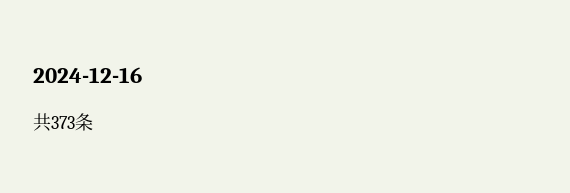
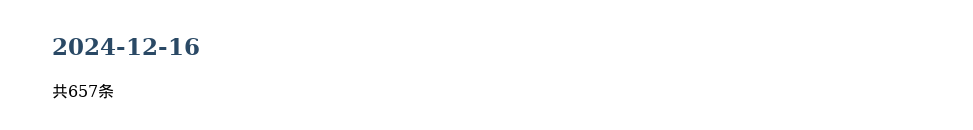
- 共373条
+ 共657条

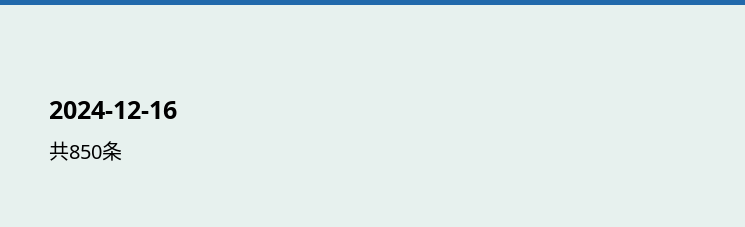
- 共657条
+ 共850条

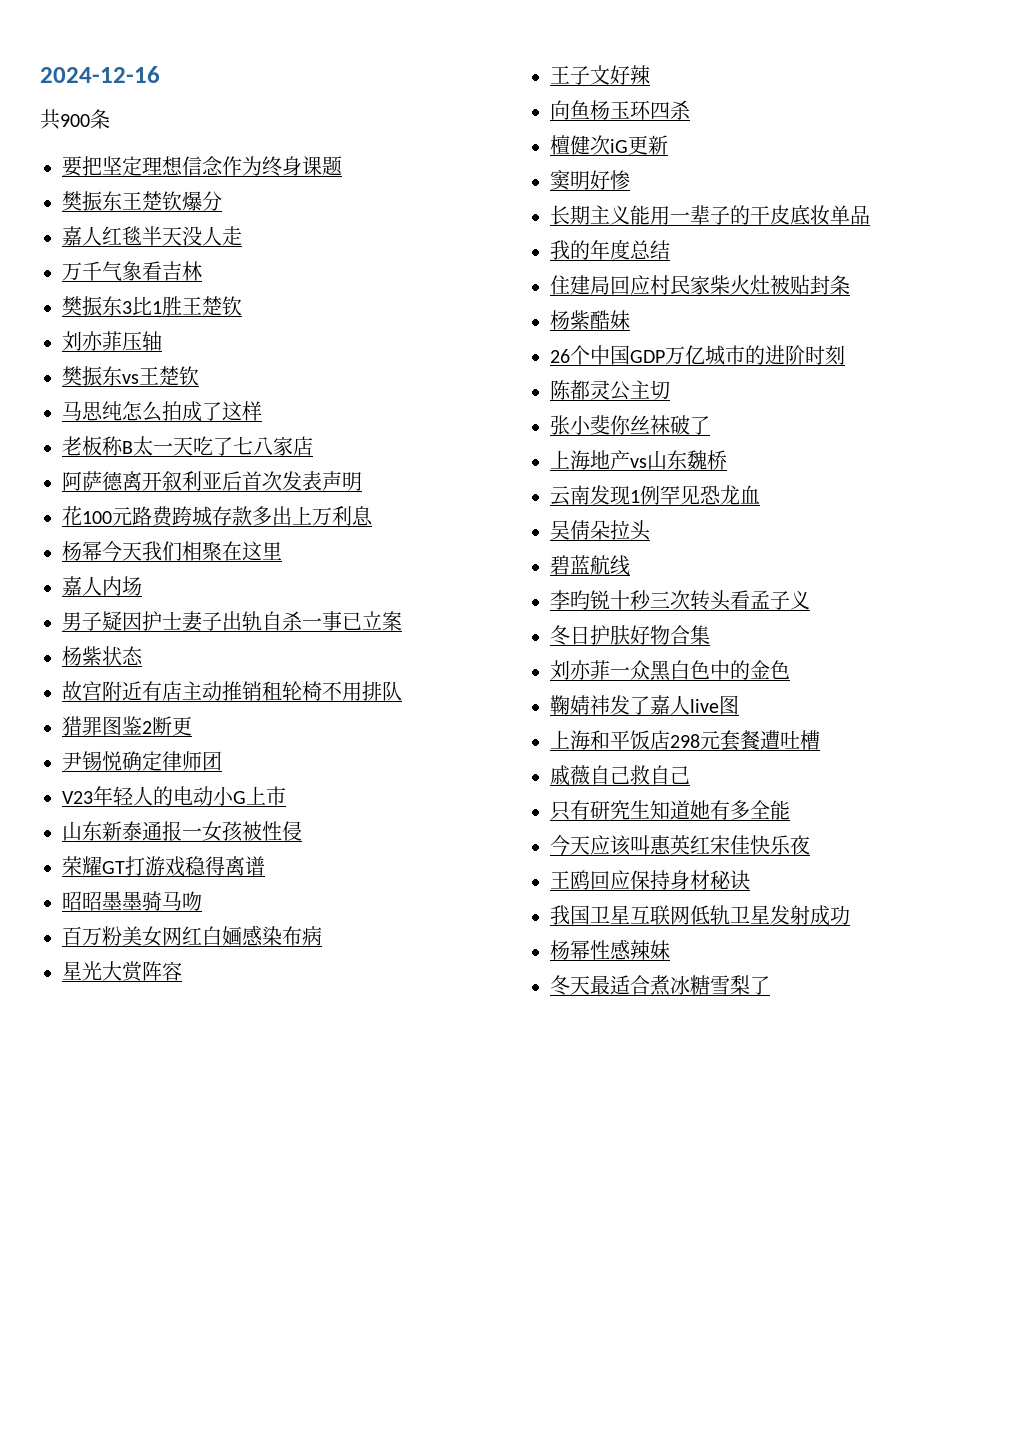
- 共850条
+ 共900条
+ 要把坚定理想信念作为终身课题
+ 樊振东王楚钦爆分
+ 嘉人红毯半天没人走
+ 万千气象看吉林
+ 樊振东3比1胜王楚钦
+ 刘亦菲压轴
+ 樊振东vs王楚钦
+ 马思纯怎么拍成了这样
+ 老板称B太一天吃了七八家店
+ 阿萨德离开叙利亚后首次发表声明
+ 花100元路费跨城存款多出上万利息
+ 杨幂今天我们相聚在这里
+ 嘉人内场
+ 男子疑因护士妻子出轨自杀一事已立案
+ 杨紫状态
+ 故宫附近有店主动推销租轮椅不用排队
+ 猎罪图鉴2断更
+ 尹锡悦确定律师团
+ V23年轻人的电动小G上市
+ 山东新泰通报一女孩被性侵
+ 荣耀GT打游戏稳得离谱
+ 昭昭墨墨骑马吻
+ 百万粉美女网红白婳感染布病
+ 星光大赏阵容
+ 王子文好辣
+ 向鱼杨玉环四杀
+ 檀健次iG更新
+ 窦明好惨
+ 长期主义能用一辈子的干皮底妆单品
+ 我的年度总结
+ 住建局回应村民家柴火灶被贴封条
+ 杨紫酷妹
+ 26个中国GDP万亿城市的进阶时刻
+ 陈都灵公主切
+ 张小斐你丝袜破了
+ 上海地产vs山东魏桥
+ 云南发现1例罕见恐龙血
+ 吴倩朵拉头
+ 碧蓝航线
+ 李昀锐十秒三次转头看孟子义
+ 冬日护肤好物合集
+ 刘亦菲一众黑白色中的金色
+ 鞠婧祎发了嘉人live图
+ 上海和平饭店298元套餐遭吐槽
+ 戚薇自己救自己
+ 只有研究生知道她有多全能
+ 今天应该叫惠英红宋佳快乐夜
+ 王鸥回应保持身材秘诀
+ 我国卫星互联网低轨卫星发射成功
+ 杨幂性感辣妹
+ 冬天最适合煮冰糖雪梨了

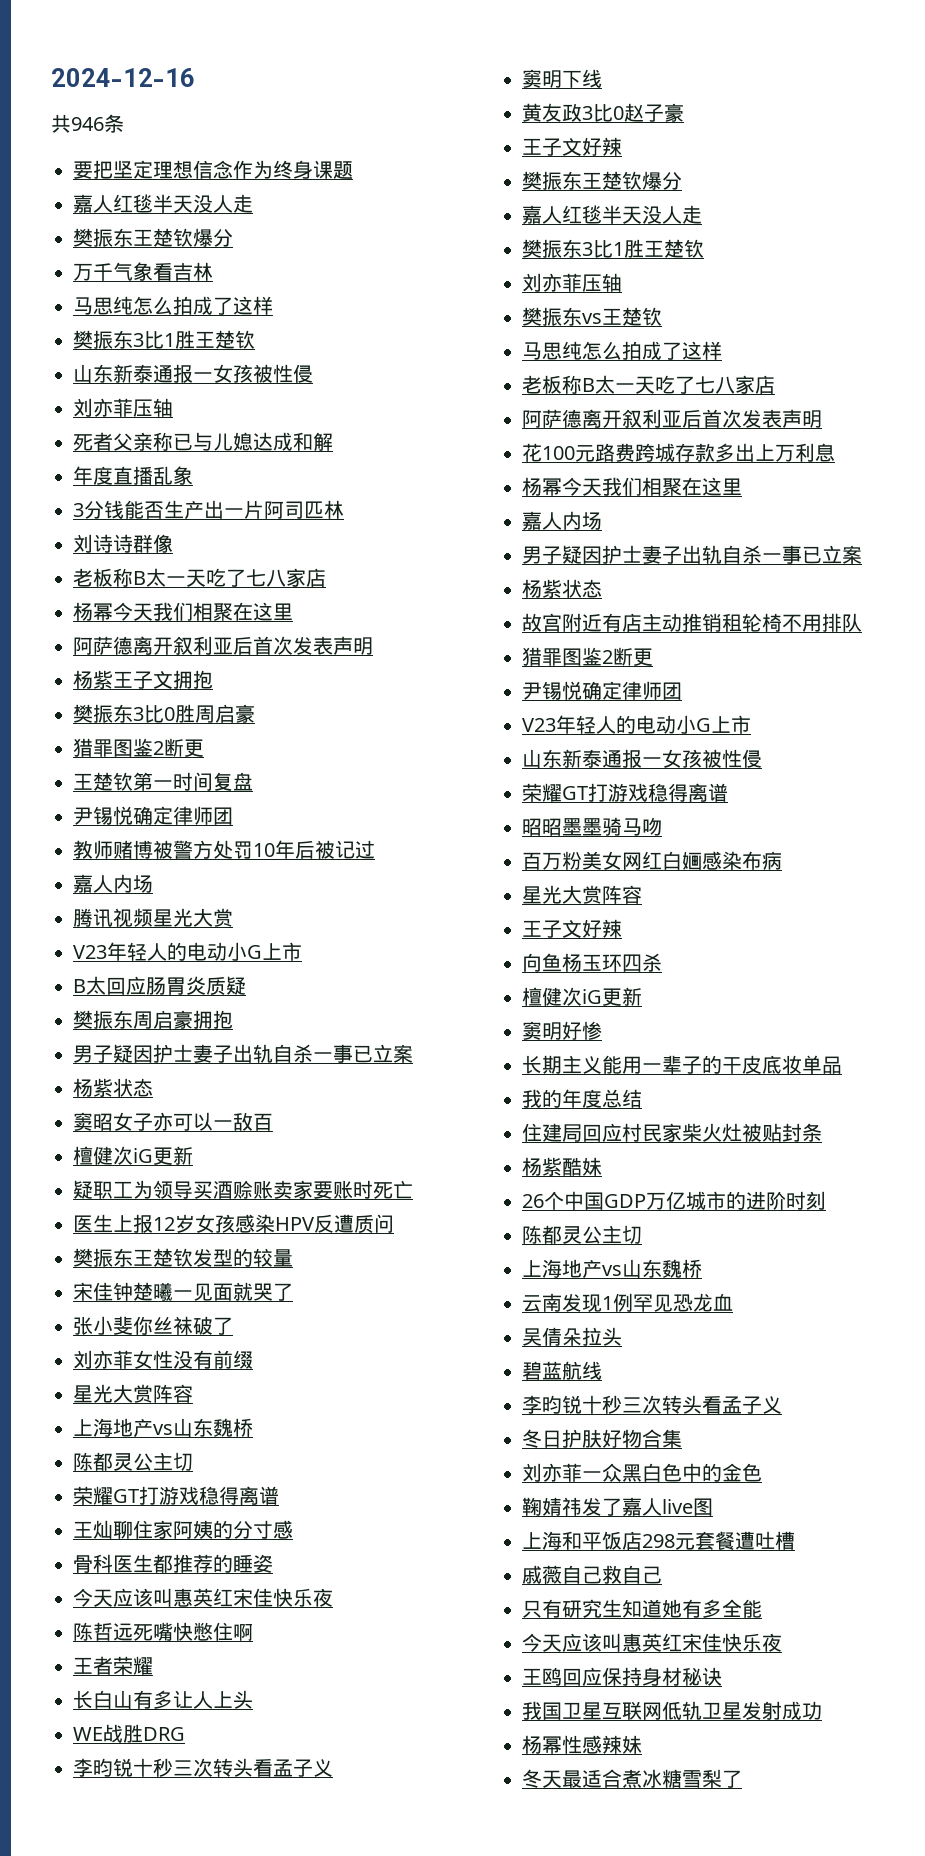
- 共900条
+ 共946条
  要把坚定理想信念作为终身课题
+ 嘉人红毯半天没人走
+ 樊振东王楚钦爆分
+ 万千气象看吉林
+ 马思纯怎么拍成了这样
+ 樊振东3比1胜王楚钦
+ 山东新泰通报一女孩被性侵
+ 刘亦菲压轴
+ 死者父亲称已与儿媳达成和解
+ 年度直播乱象
+ 3分钱能否生产出一片阿司匹林
+ 刘诗诗群像
+ 老板称B太一天吃了七八家店
+ 杨幂今天我们相聚在这里
+ 阿萨德离开叙利亚后首次发表声明
+ 杨紫王子文拥抱
+ 樊振东3比0胜周启豪
+ 猎罪图鉴2断更
+ 王楚钦第一时间复盘
+ 尹锡悦确定律师团
+ 教师赌博被警方处罚10年后被记过
+ 嘉人内场
+ 腾讯视频星光大赏
+ V23年轻人的电动小G上市
+ B太回应肠胃炎质疑
+ 樊振东周启豪拥抱
+ 男子疑因护士妻子出轨自杀一事已立案
+ 杨紫状态
+ 窦昭女子亦可以一敌百
+ 檀健次iG更新
+ 疑职工为领导买酒赊账卖家要账时死亡
+ 医生上报12岁女孩感染HPV反遭质问
+ 樊振东王楚钦发型的较量
+ 宋佳钟楚曦一见面就哭了
+ 张小斐你丝袜破了
+ 刘亦菲女性没有前缀
+ 星光大赏阵容
+ 上海地产vs山东魏桥
+ 陈都灵公主切
+ 荣耀GT打游戏稳得离谱
+ 王灿聊住家阿姨的分寸感
+ 骨科医生都推荐的睡姿
+ 今天应该叫惠英红宋佳快乐夜
+ 陈哲远死嘴快憋住啊
+ 王者荣耀
+ 长白山有多让人上头
+ WE战胜DRG
+ 李昀锐十秒三次转头看孟子义
+ 窦明下线
+ 黄友政3比0赵子豪
+ 王子文好辣
- 万千气象看吉林
- 张小斐你丝袜破了

